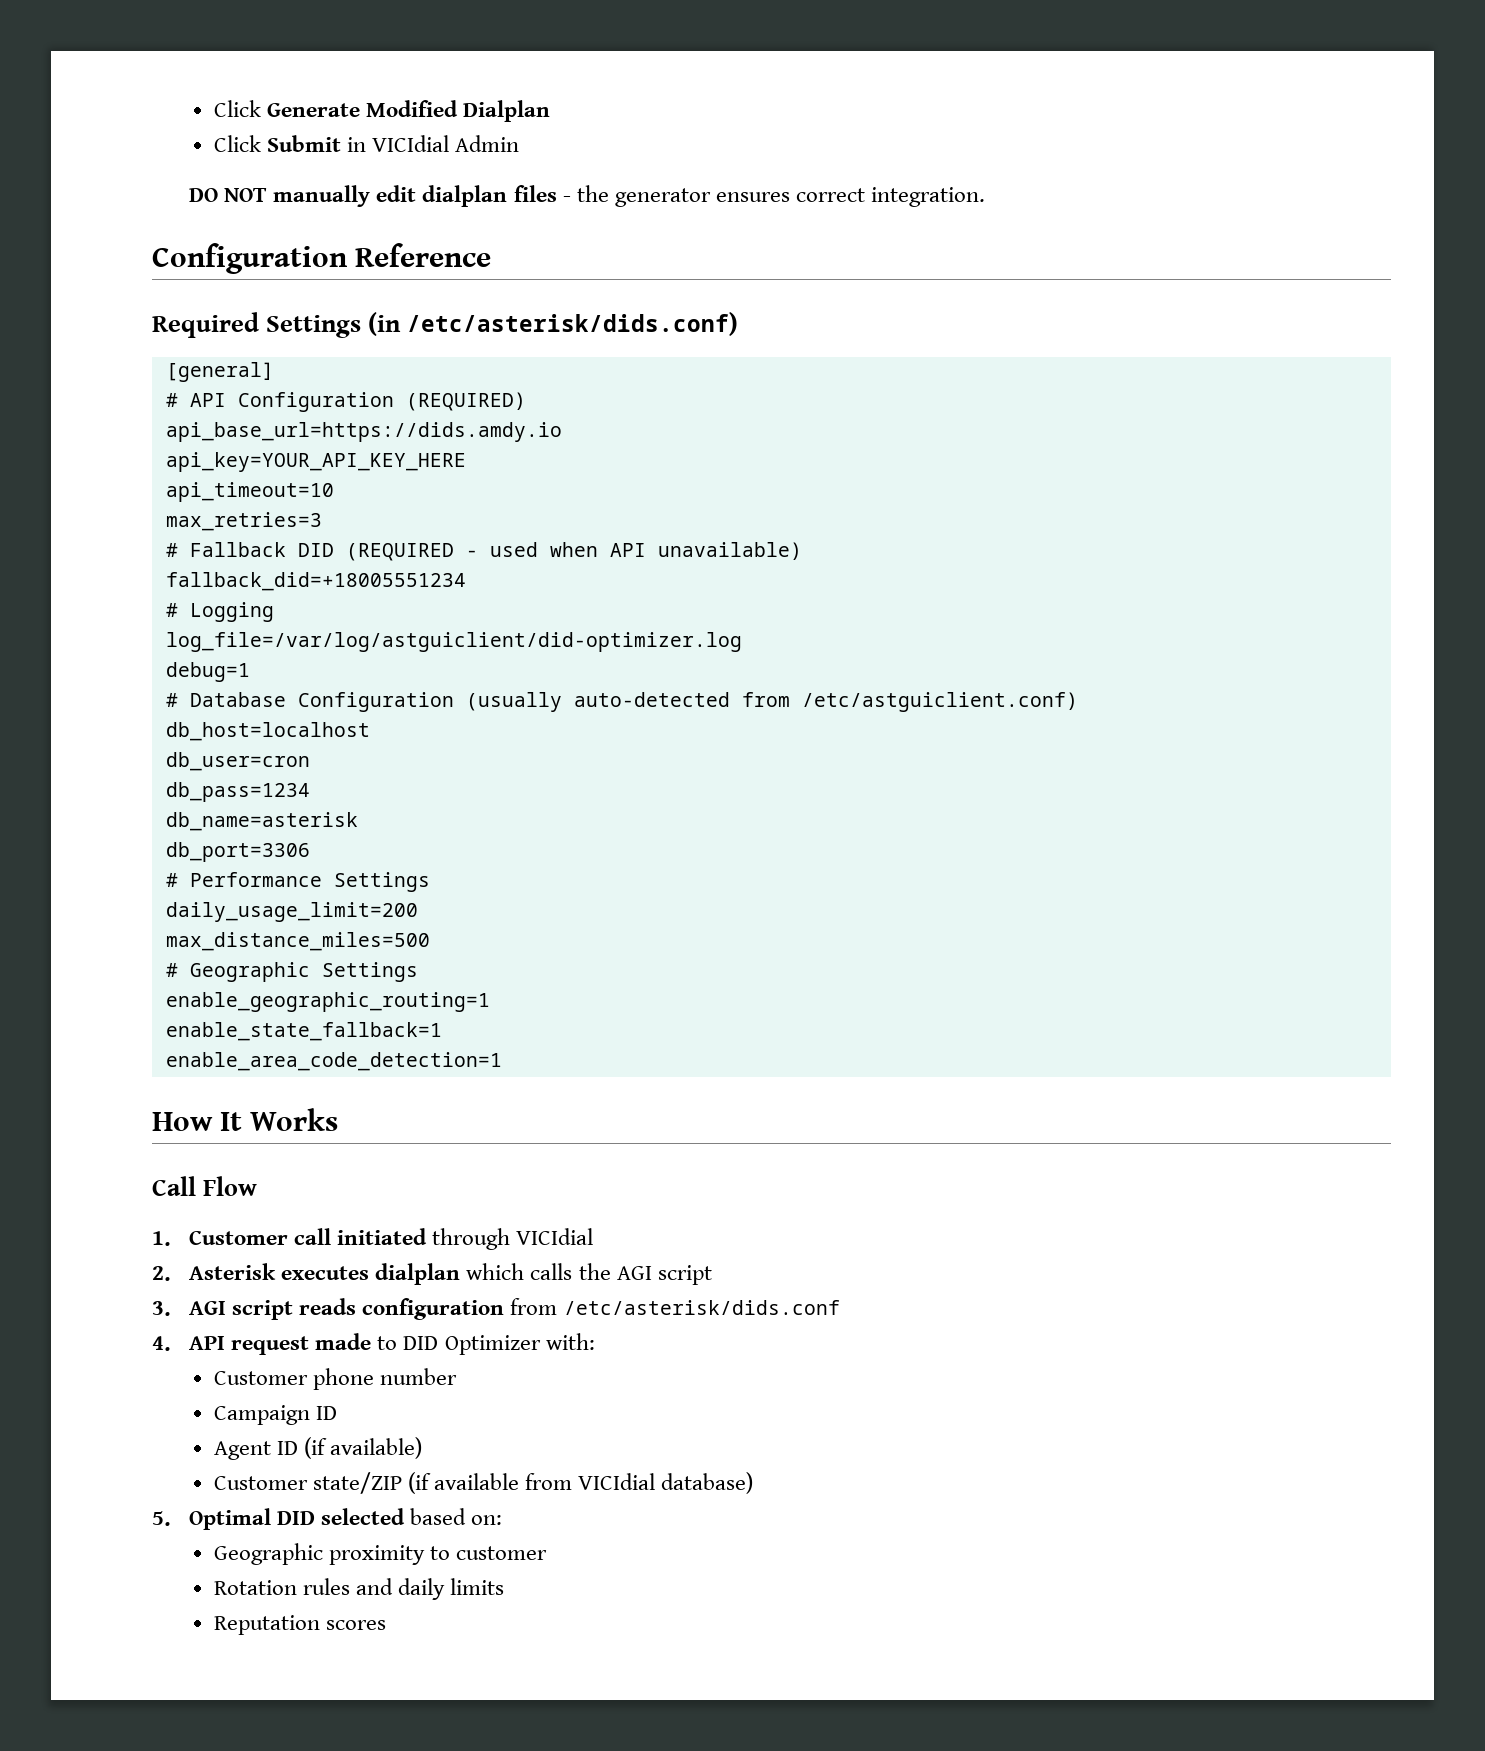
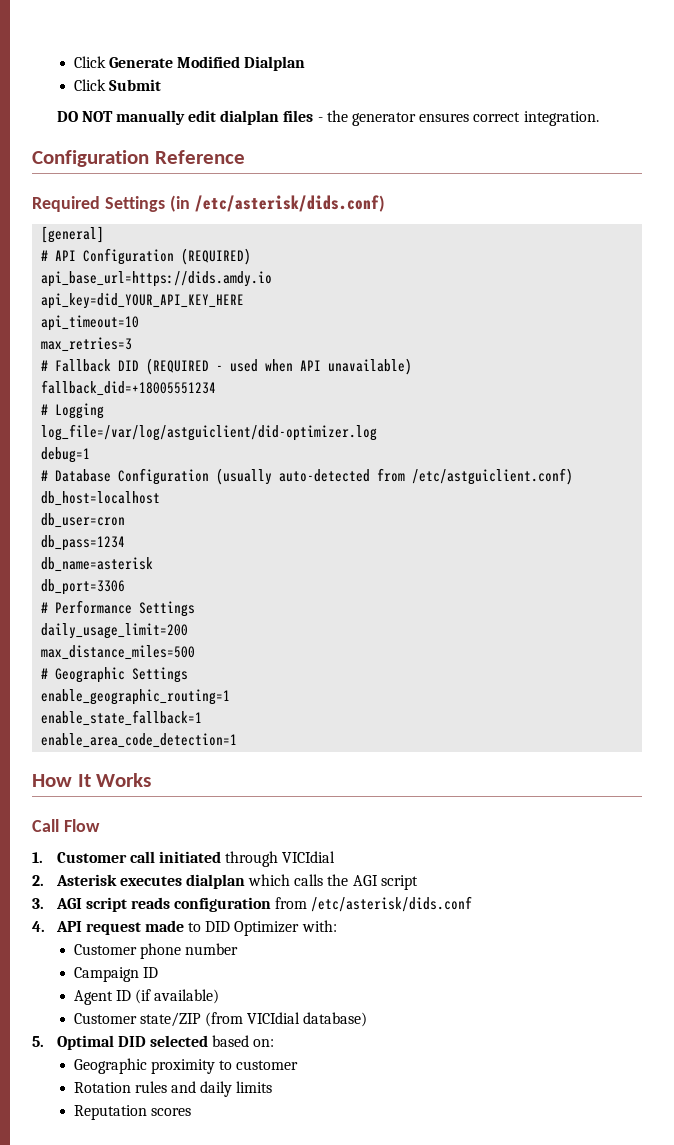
- Click Submit in VICIdial Admin
+ Click Submit
- api_key=YOUR_API_KEY_HERE
+ api_key=did_YOUR_API_KEY_HERE
- Customer state/ZIP (if available from VICIdial database)
+ Customer state/ZIP (from VICIdial database)

